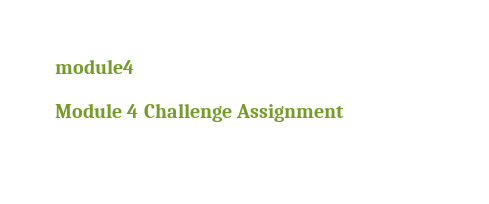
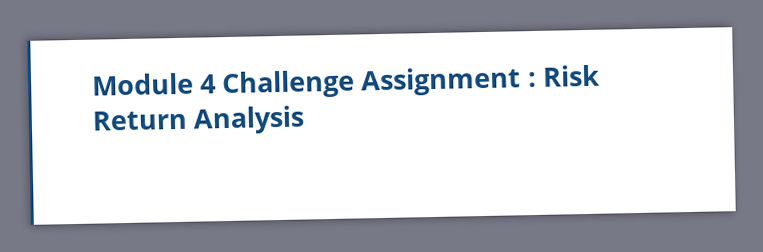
- module4
- Module 4 Challenge Assignment
+ Module 4 Challenge Assignment : Risk Return Analysis

